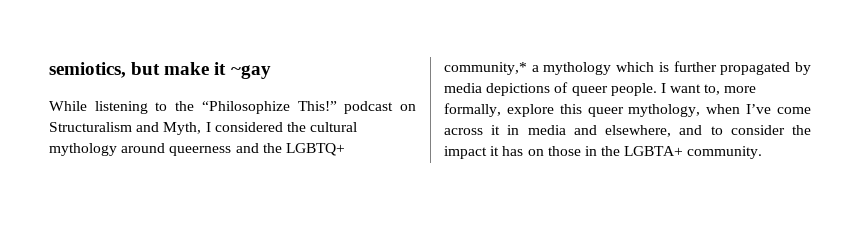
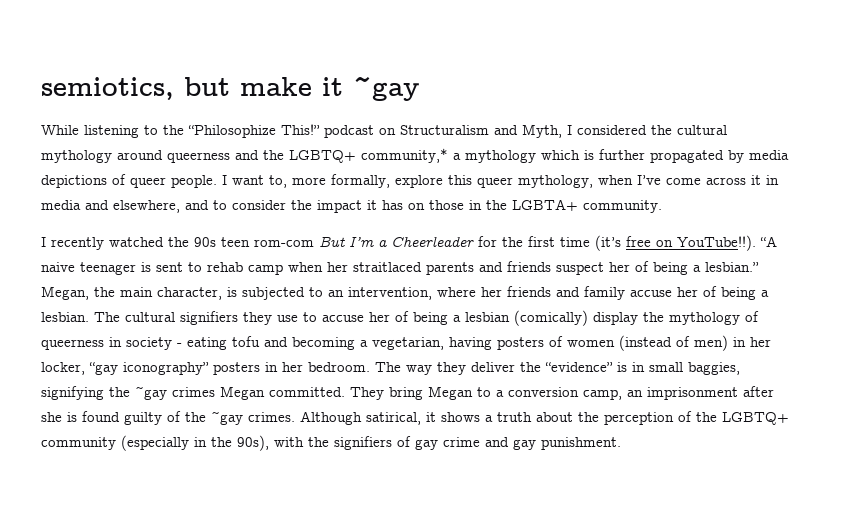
+ I recently watched the 90s teen rom-com But I’m a Cheerleader for the first time (it’s free on YouTube!!). “A naive teenager is sent to rehab camp when her straitlaced parents and friends suspect her of being a lesbian.” Megan, the main character, is subjected to an intervention, where her friends and family accuse her of being a lesbian. The cultural signifiers they use to accuse her of being a lesbian (comically) display the mythology of queerness in society - eating tofu and becoming a vegetarian, having posters of women (instead of men) in her locker, “gay iconography” posters in her bedroom. The way they deliver the “evidence” is in small baggies, signifying the ~gay crimes Megan committed. They bring Megan to a conversion camp, an imprisonment after she is found guilty of the ~gay crimes. Although satirical, it shows a truth about the perception of the LGBTQ+ community (especially in the 90s), with the signifiers of gay crime and gay punishment.

